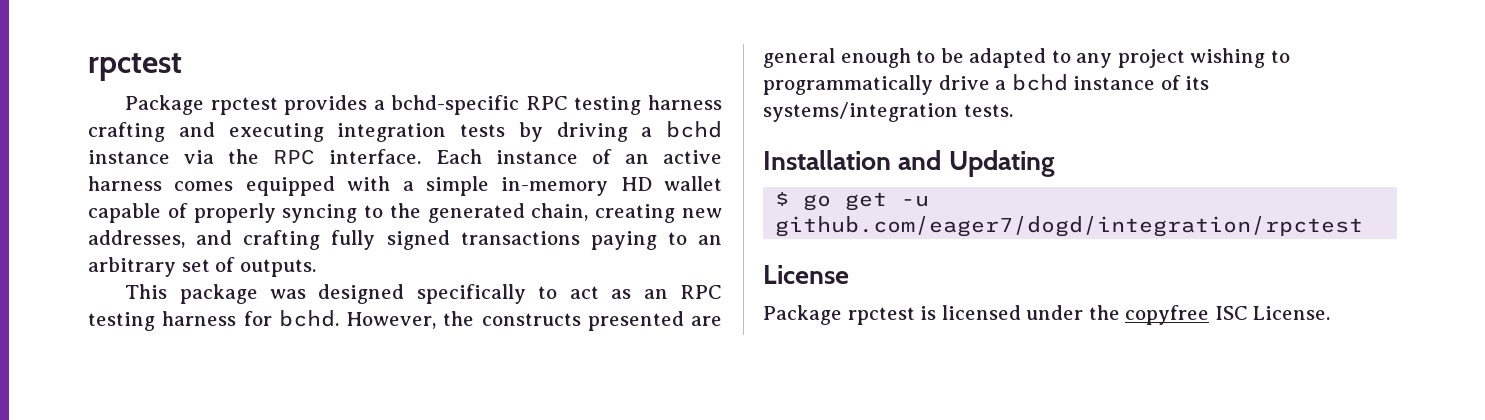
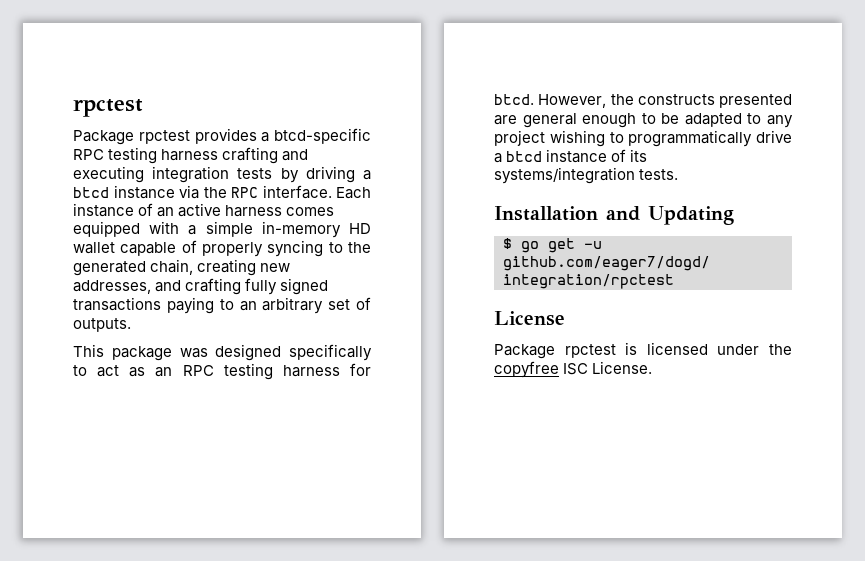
- Package rpctest provides a bchd-specific RPC testing harness crafting and executing integration tests by driving a bchd instance via the RPC interface.
+ Package rpctest provides a btcd-specific RPC testing harness crafting and executing integration tests by driving a btcd instance via the RPC interface.
- This package was designed specifically to act as an RPC testing harness for bchd.
+ This package was designed specifically to act as an RPC testing harness for btcd.
- However, the constructs presented are general enough to be adapted to any project wishing to programmatically drive a bchd instance of its systems/integration tests.
+ However, the constructs presented are general enough to be adapted to any project wishing to programmatically drive a btcd instance of its systems/integration tests.

